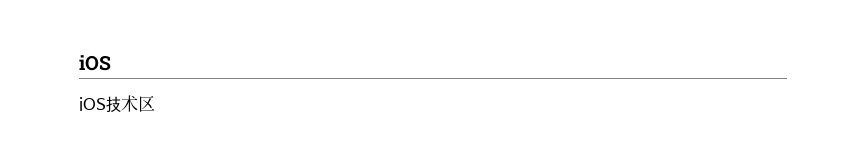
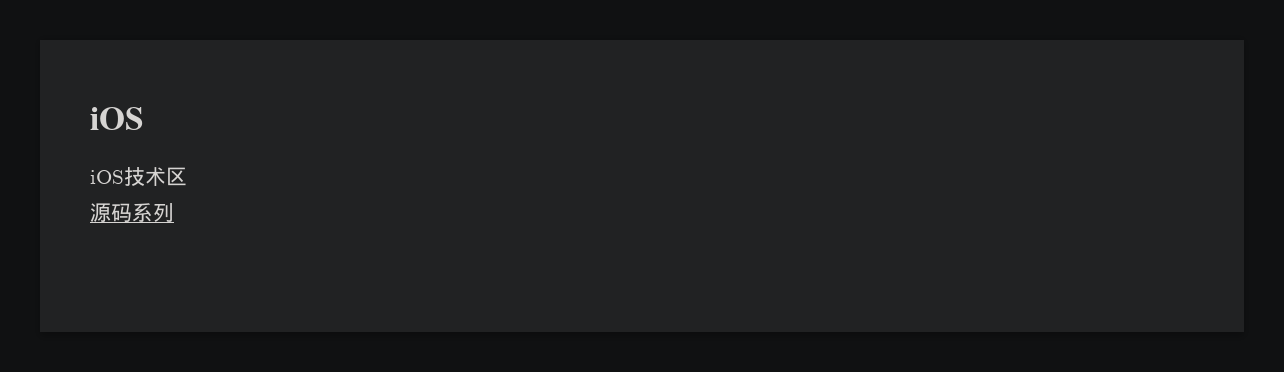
+ 源码系列

